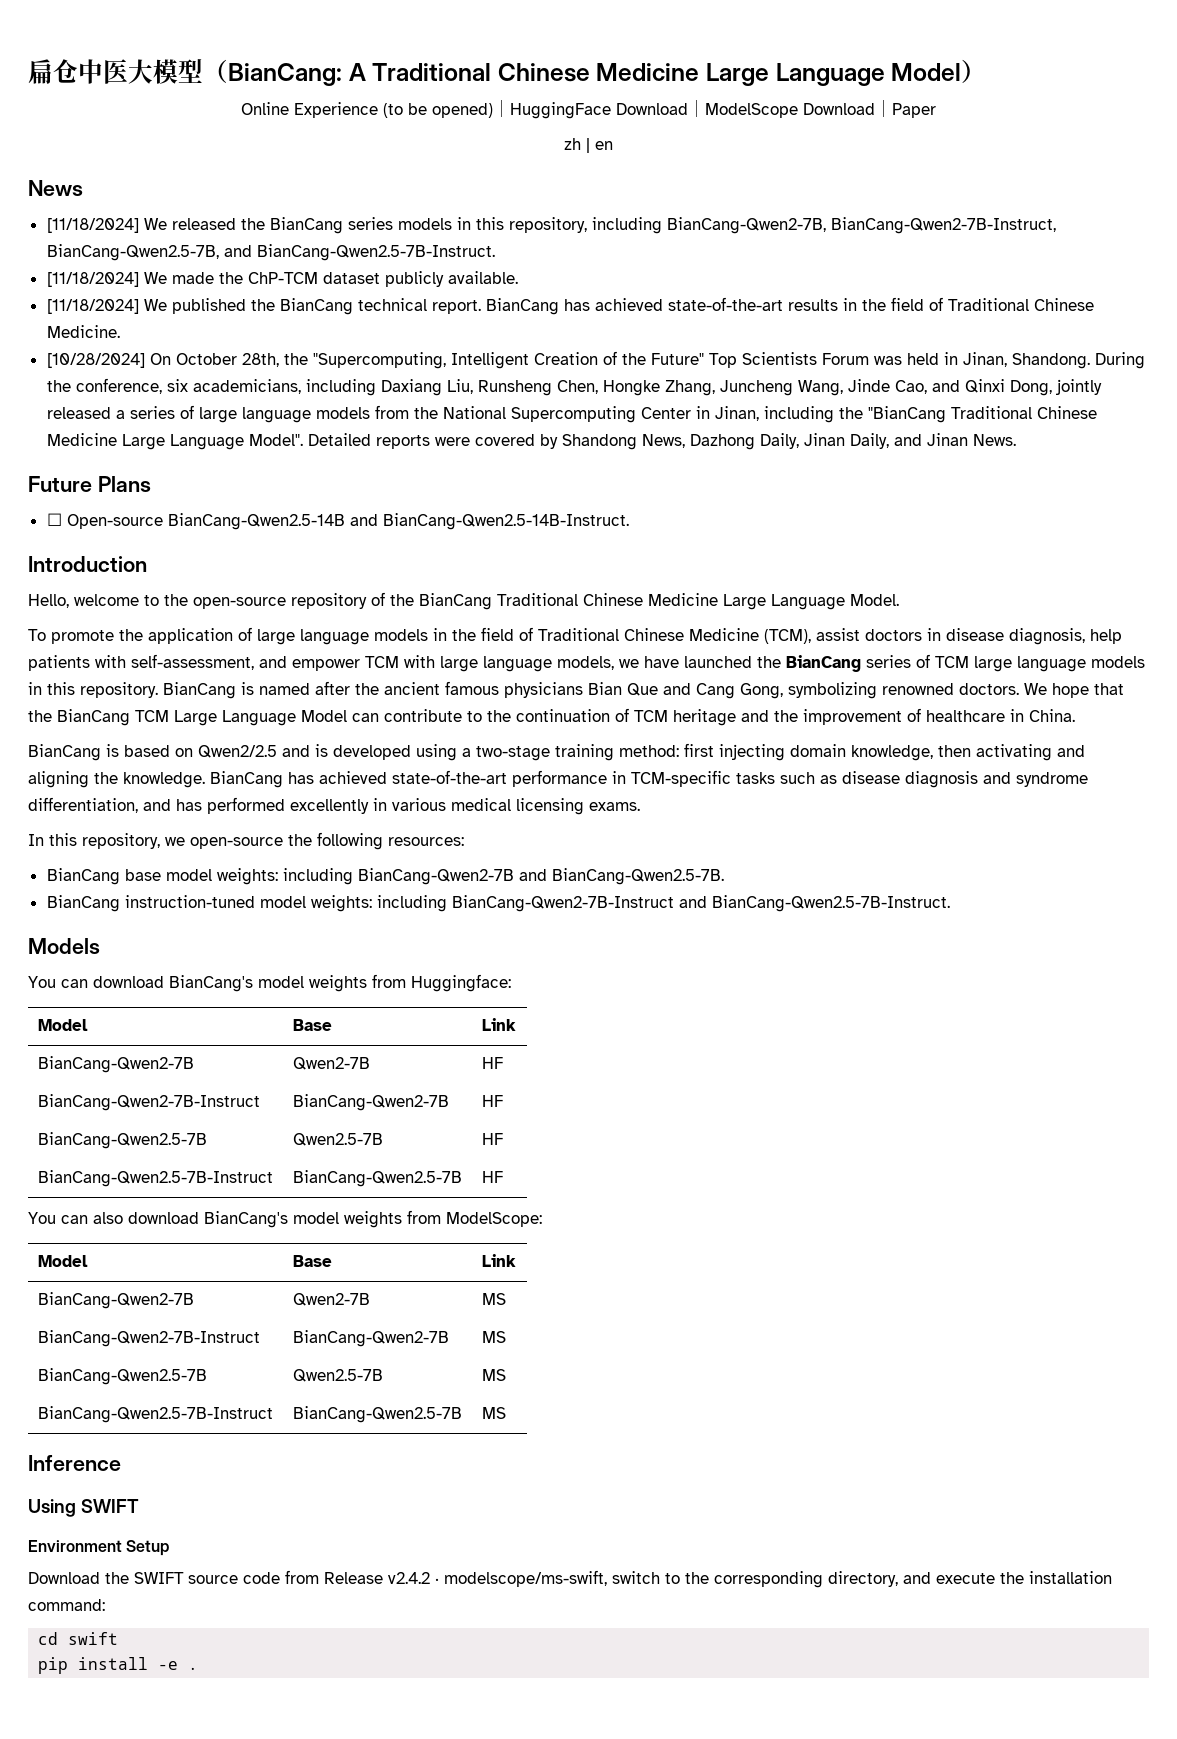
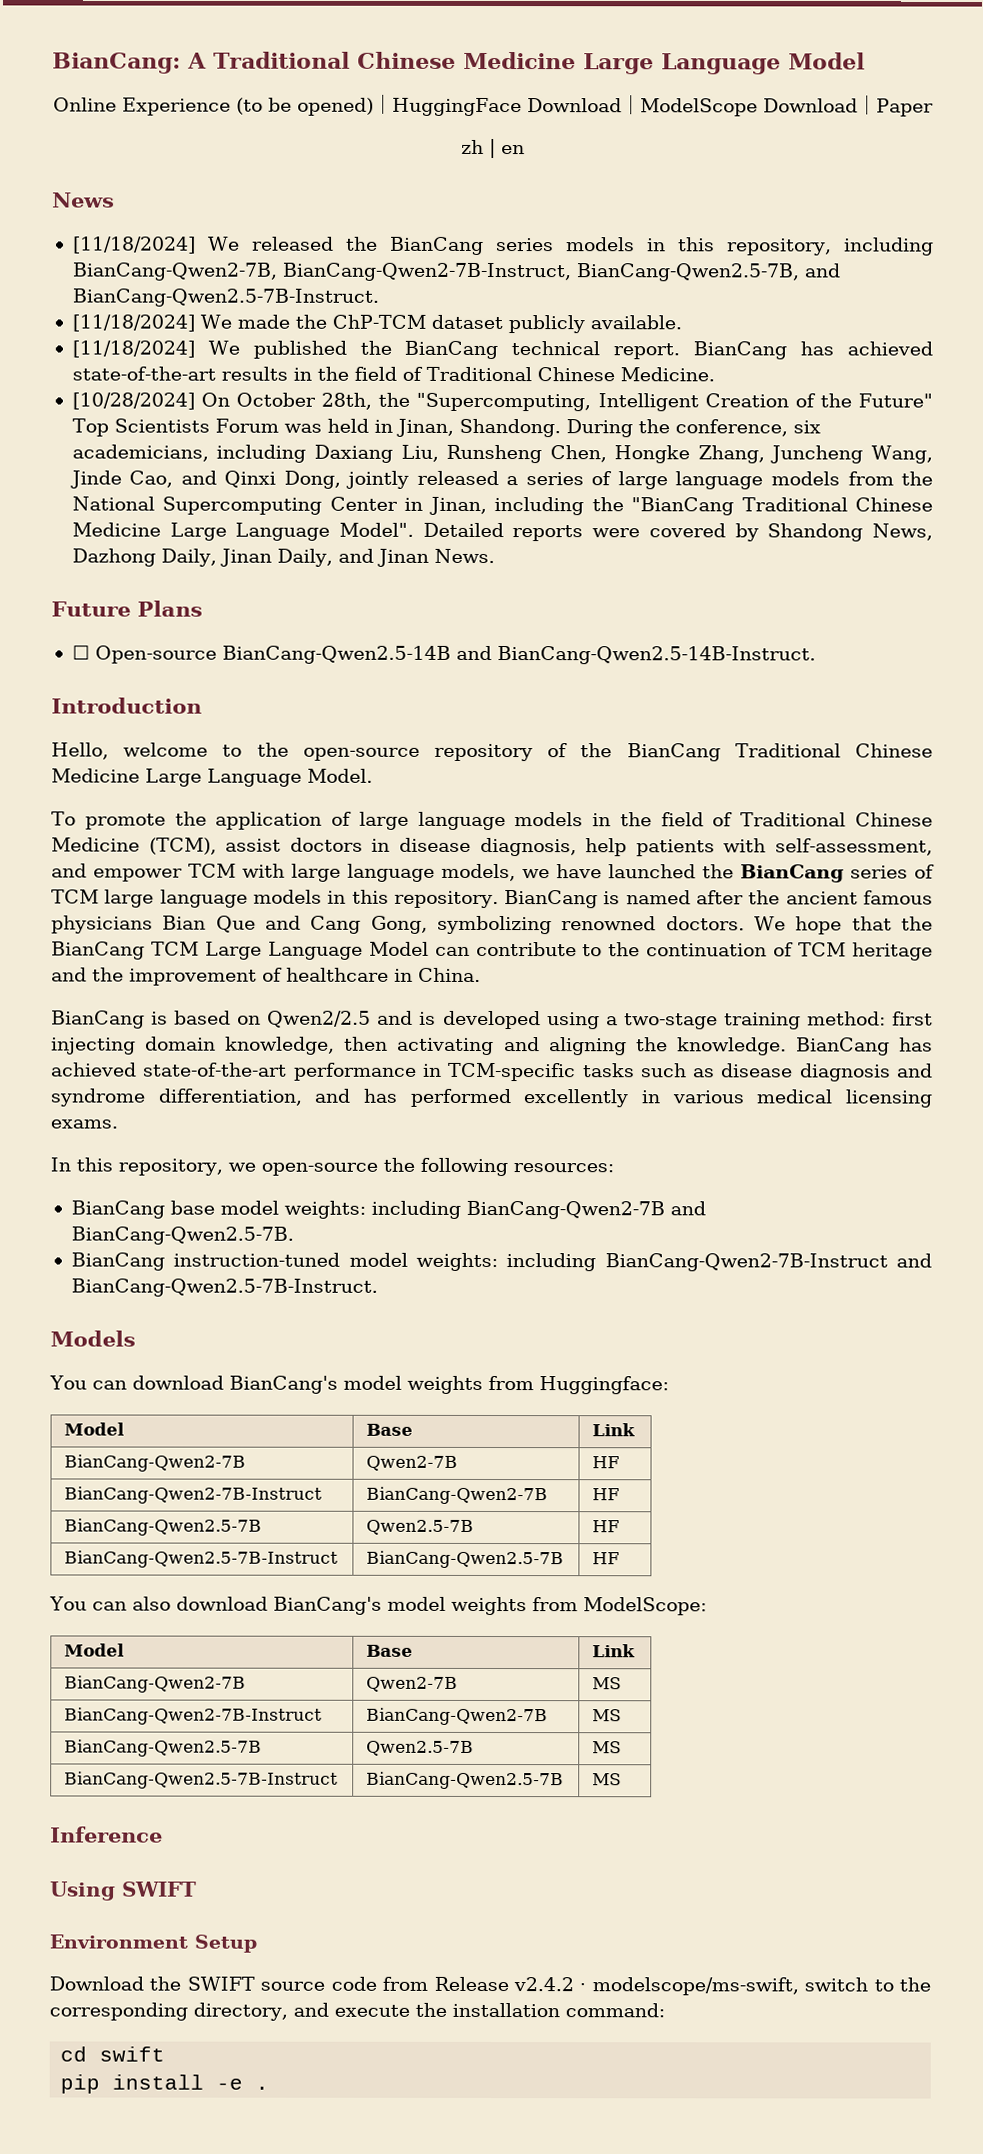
- 扁仓中医大模型（BianCang: A Traditional Chinese Medicine Large Language Model）
+ BianCang: A Traditional Chinese Medicine Large Language Model

